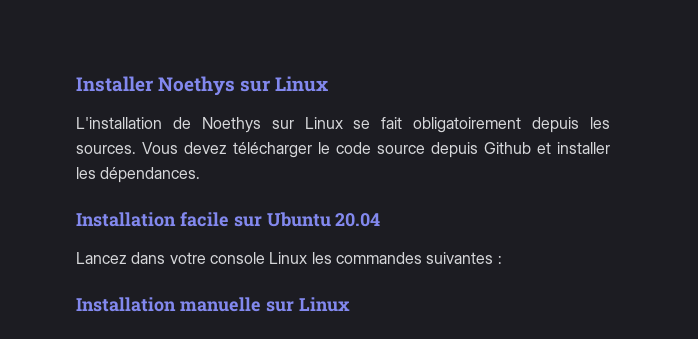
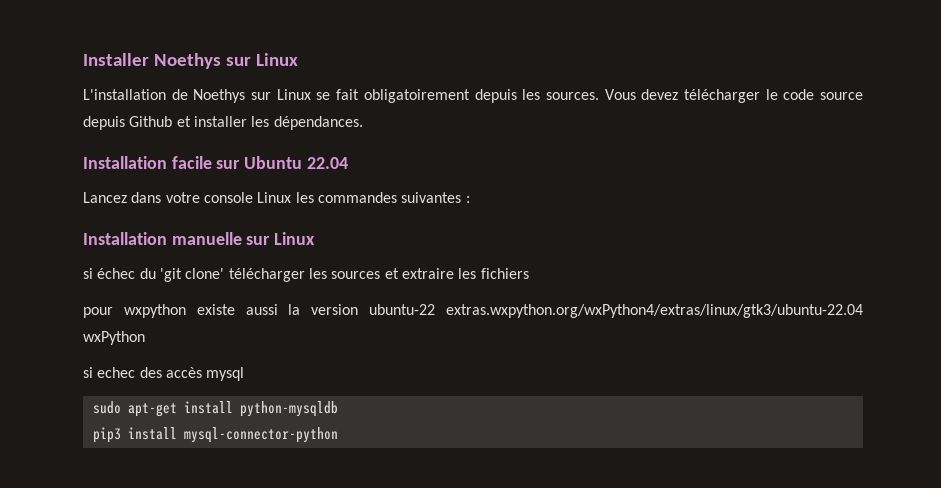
- Installation facile sur Ubuntu 20.04
+ Installation facile sur Ubuntu 22.04
+ si échec du 'git clone' télécharger les sources et extraire les fichiers
+ pour wxpython existe aussi la version ubuntu-22 extras.wxpython.org/wxPython4/extras/linux/gtk3/ubuntu-22.04 wxPython
+ si echec des accès mysql
+ sudo apt-get install python-mysqldb
+ pip3 install mysql-connector-python

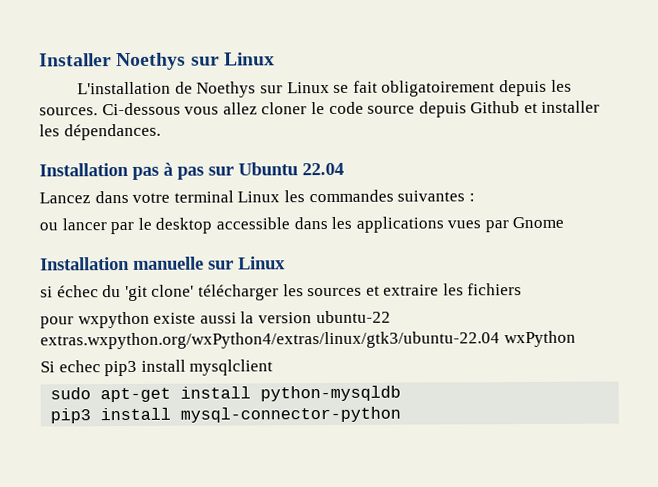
- Vous devez télécharger le code source depuis Github et installer les dépendances.
+ Ci-dessous vous allez cloner le code source depuis Github et installer les dépendances.
- Installation facile sur Ubuntu 22.04
+ Installation pas à pas sur Ubuntu 22.04
- Lancez dans votre console Linux les commandes suivantes :
+ Lancez dans votre terminal Linux les commandes suivantes :
+ ou lancer par le desktop accessible dans les applications vues par Gnome
- si echec des accès mysql
+ Si echec pip3 install mysqlclient

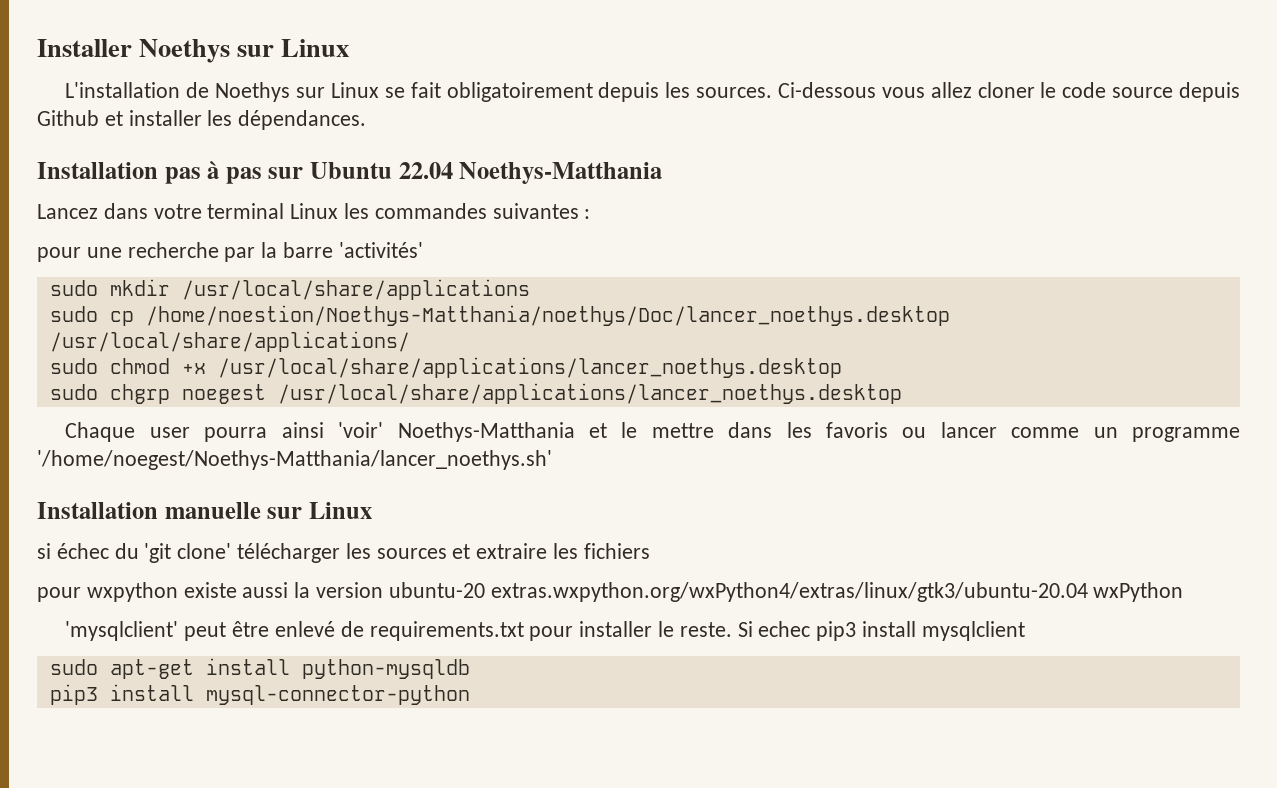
- Installation pas à pas sur Ubuntu 22.04
+ Installation pas à pas sur Ubuntu 22.04 Noethys-Matthania
- ou lancer par le desktop accessible dans les applications vues par Gnome
+ pour une recherche par la barre 'activités'
+ sudo mkdir /usr/local/share/applications
+ sudo cp /home/noestion/Noethys-Matthania/noethys/Doc/lancer_noethys.desktop /usr/local/share/applications/
+ sudo chmod +x /usr/local/share/applications/lancer_noethys.desktop
+ sudo chgrp noegest /usr/local/share/applications/lancer_noethys.desktop
+ Chaque user pourra ainsi 'voir' Noethys-Matthania et le mettre dans les favoris ou lancer comme un programme '/home/noegest/Noethys-Matthania/lancer_noethys.sh'
- pour wxpython existe aussi la version ubuntu-22 extras.wxpython.org/wxPython4/extras/linux/gtk3/ubuntu-22.04 wxPython
+ pour wxpython existe aussi la version ubuntu-20 extras.wxpython.org/wxPython4/extras/linux/gtk3/ubuntu-20.04 wxPython
+ 'mysqlclient' peut être enlevé de requirements.txt pour installer le reste.

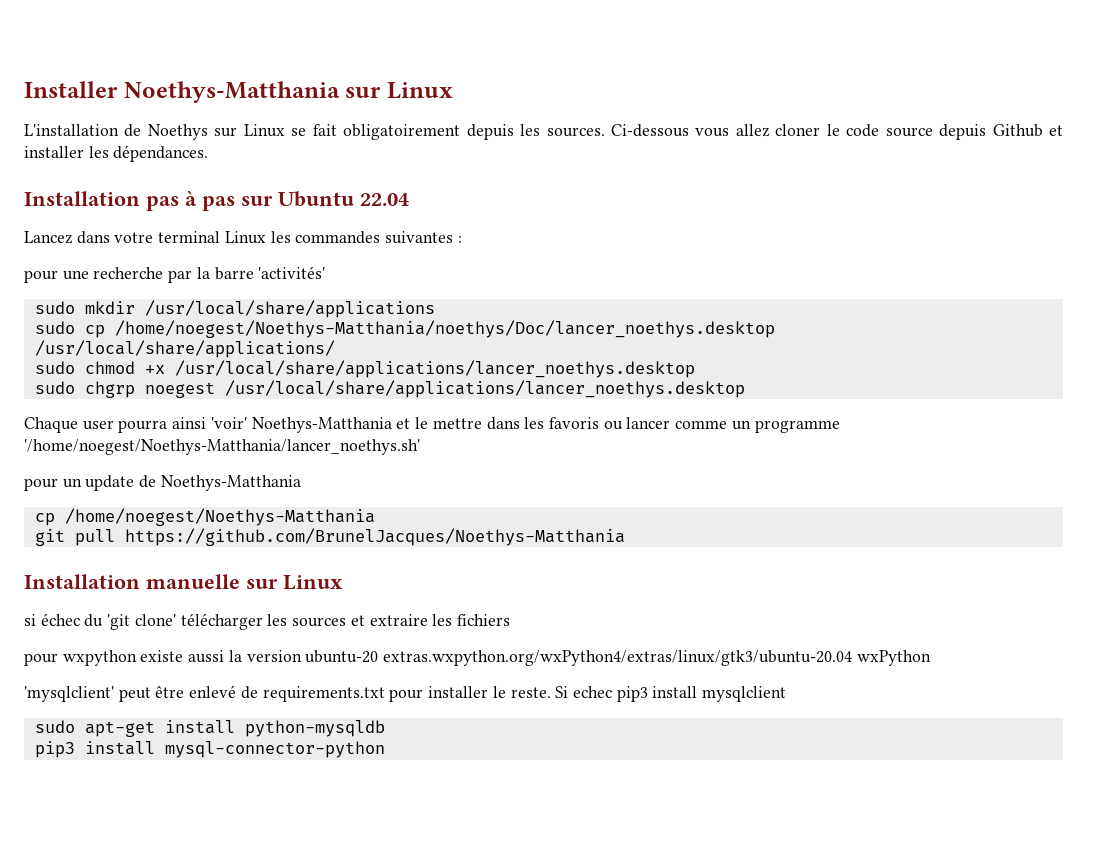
- Installer Noethys sur Linux
+ Installer Noethys-Matthania sur Linux
- Installation pas à pas sur Ubuntu 22.04 Noethys-Matthania
+ Installation pas à pas sur Ubuntu 22.04
- sudo cp /home/noestion/Noethys-Matthania/noethys/Doc/lancer_noethys.desktop /usr/local/share/applications/
+ sudo cp /home/noegest/Noethys-Matthania/noethys/Doc/lancer_noethys.desktop /usr/local/share/applications/
+ pour un update de Noethys-Matthania
+ cp /home/noegest/Noethys-Matthania
+ git pull https://github.com/BrunelJacques/Noethys-Matthania

